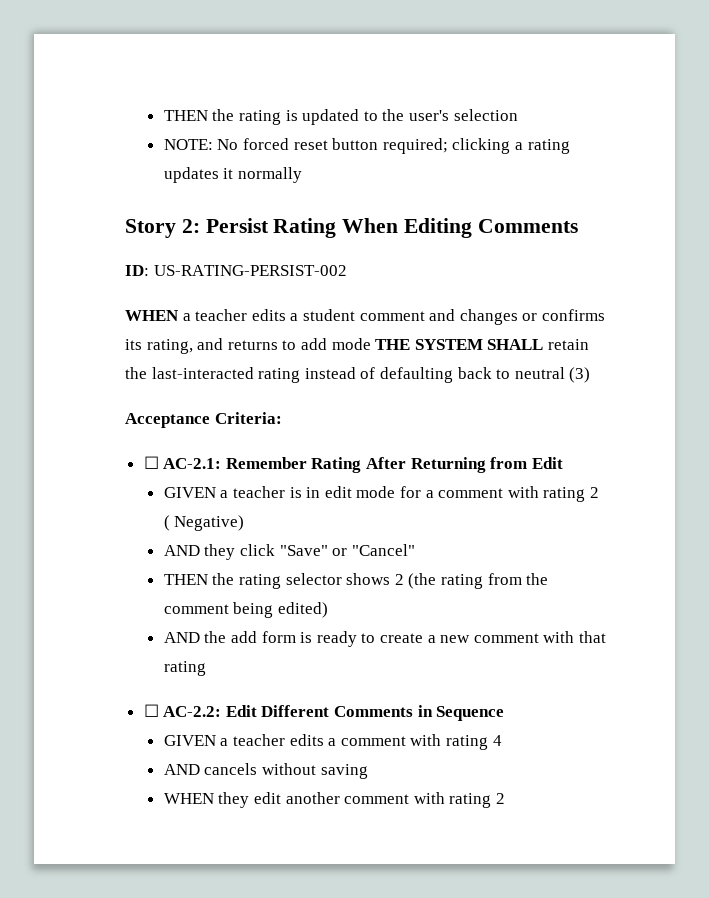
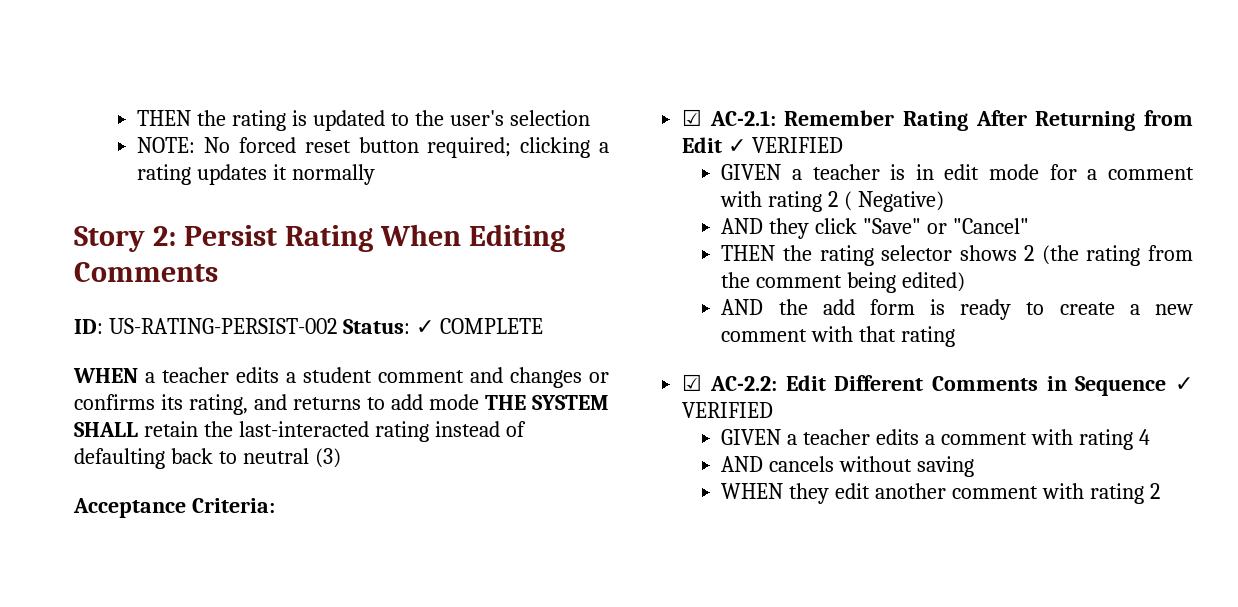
- ID: US-RATING-PERSIST-002
+ ID: US-RATING-PERSIST-002 Status: ✓ COMPLETE
- ☐ AC-2.1: Remember Rating After Returning from Edit
+ ☑ AC-2.1: Remember Rating After Returning from Edit ✓ VERIFIED
- ☐ AC-2.2: Edit Different Comments in Sequence
+ ☑ AC-2.2: Edit Different Comments in Sequence ✓ VERIFIED

